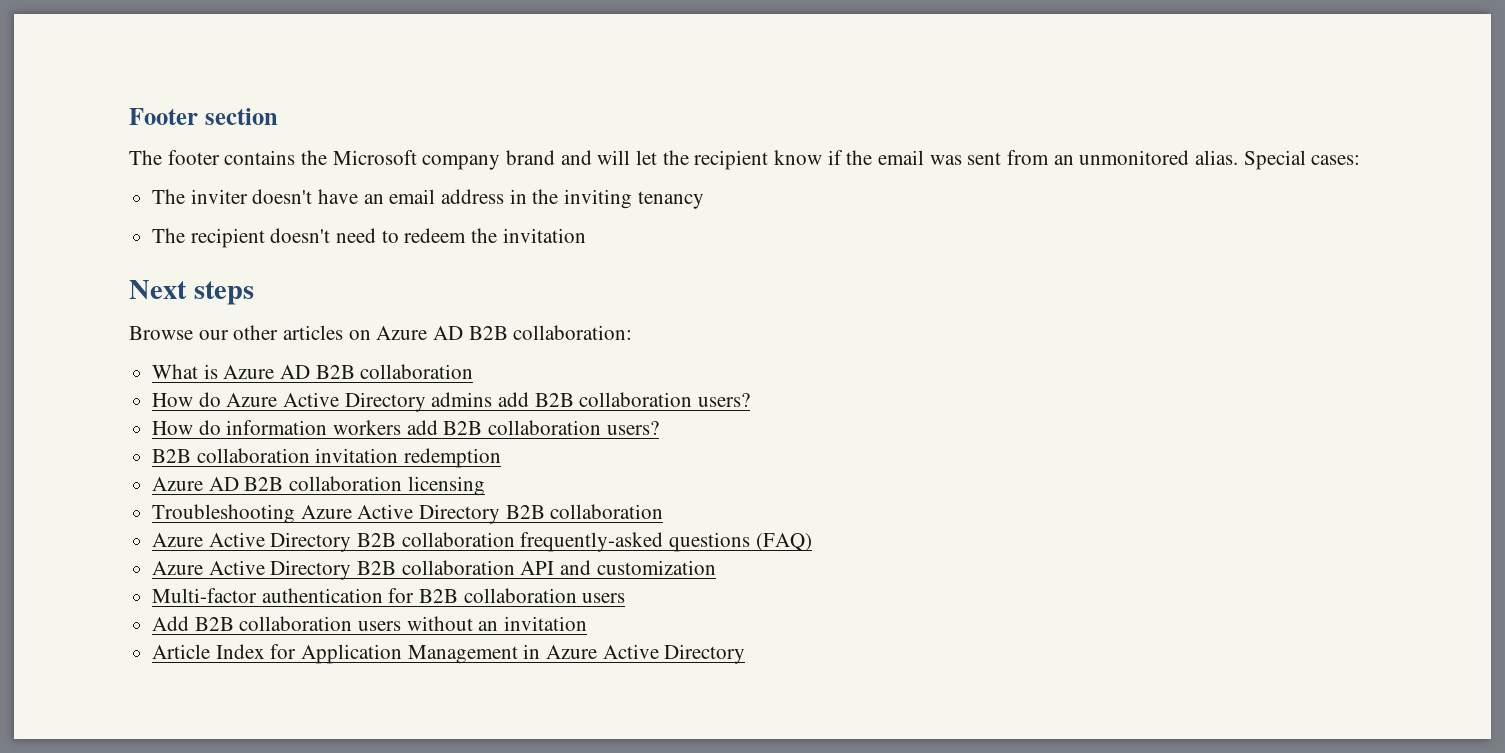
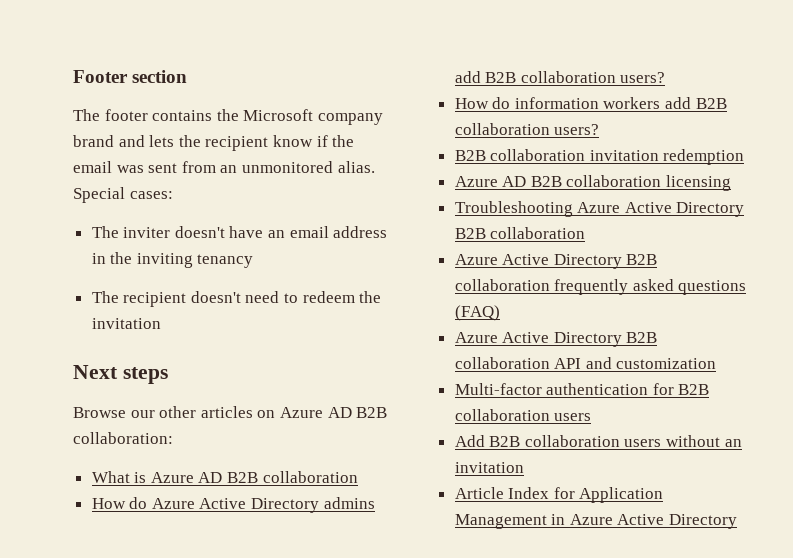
- The footer contains the Microsoft company brand and will let the recipient know if the email was sent from an unmonitored alias.
+ The footer contains the Microsoft company brand and lets the recipient know if the email was sent from an unmonitored alias.
- Azure Active Directory B2B collaboration frequently-asked questions (FAQ)
+ Azure Active Directory B2B collaboration frequently asked questions (FAQ)

